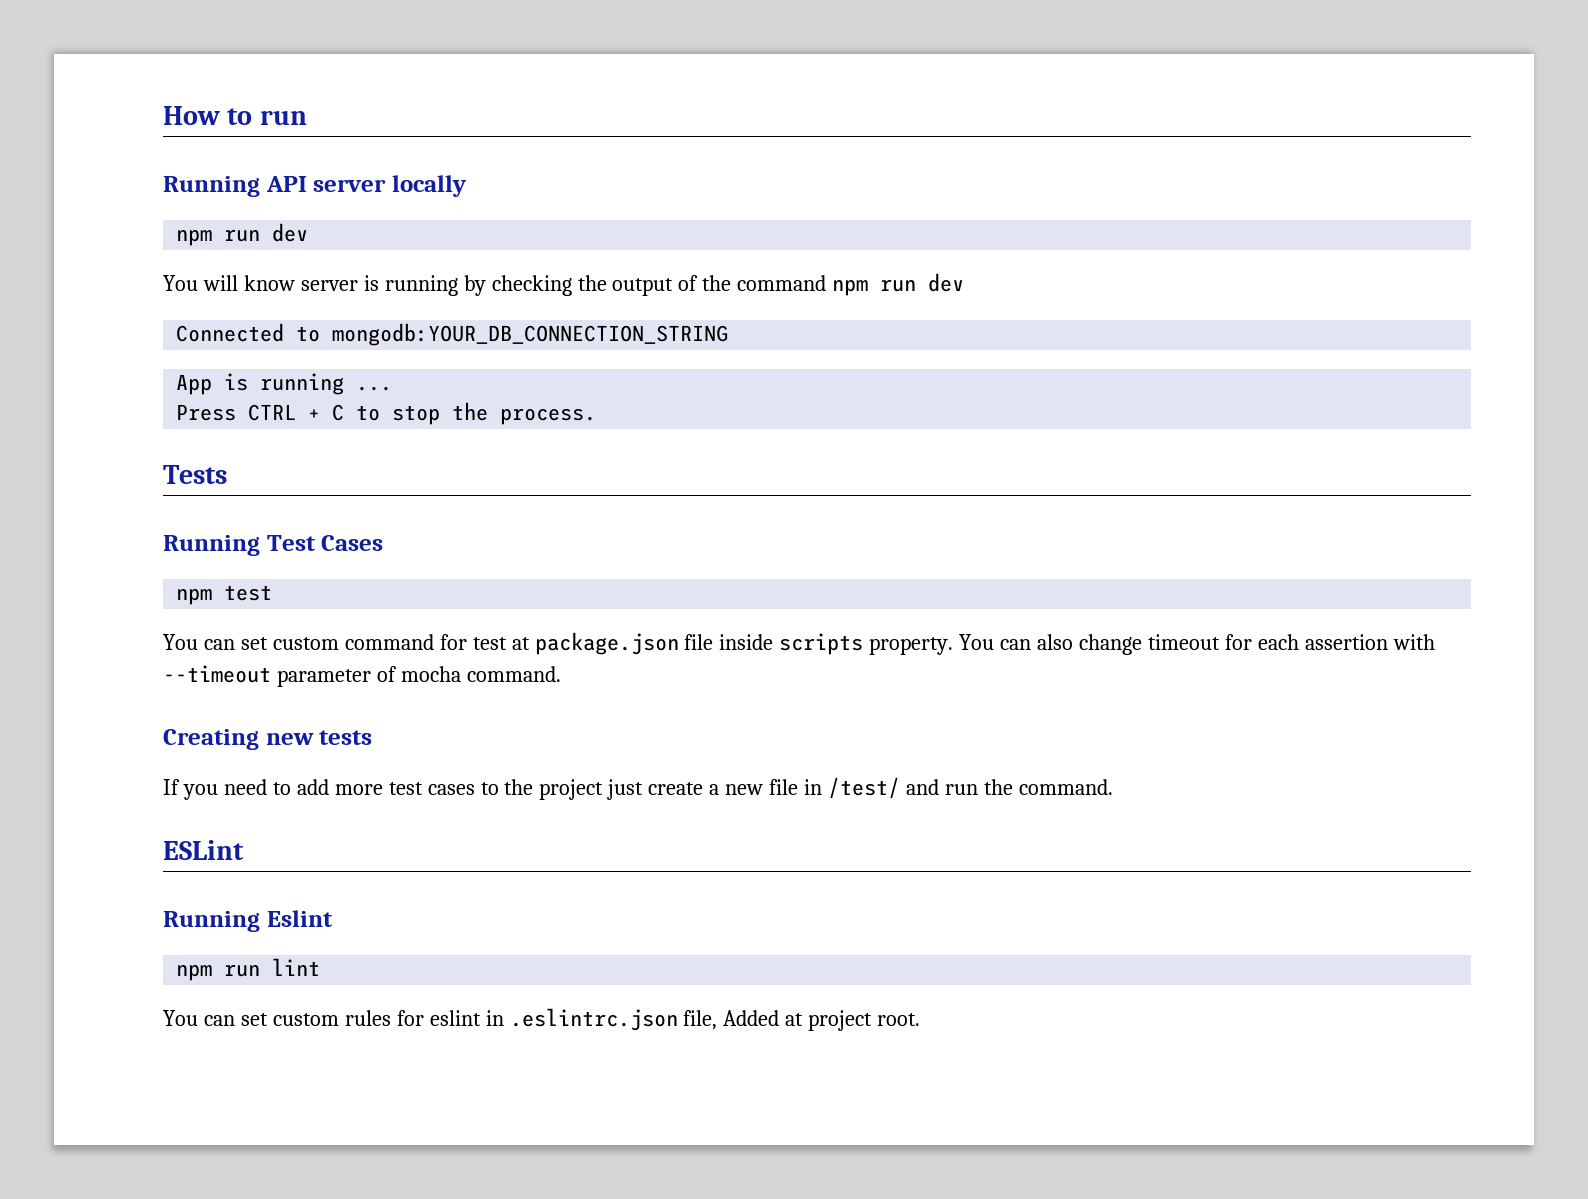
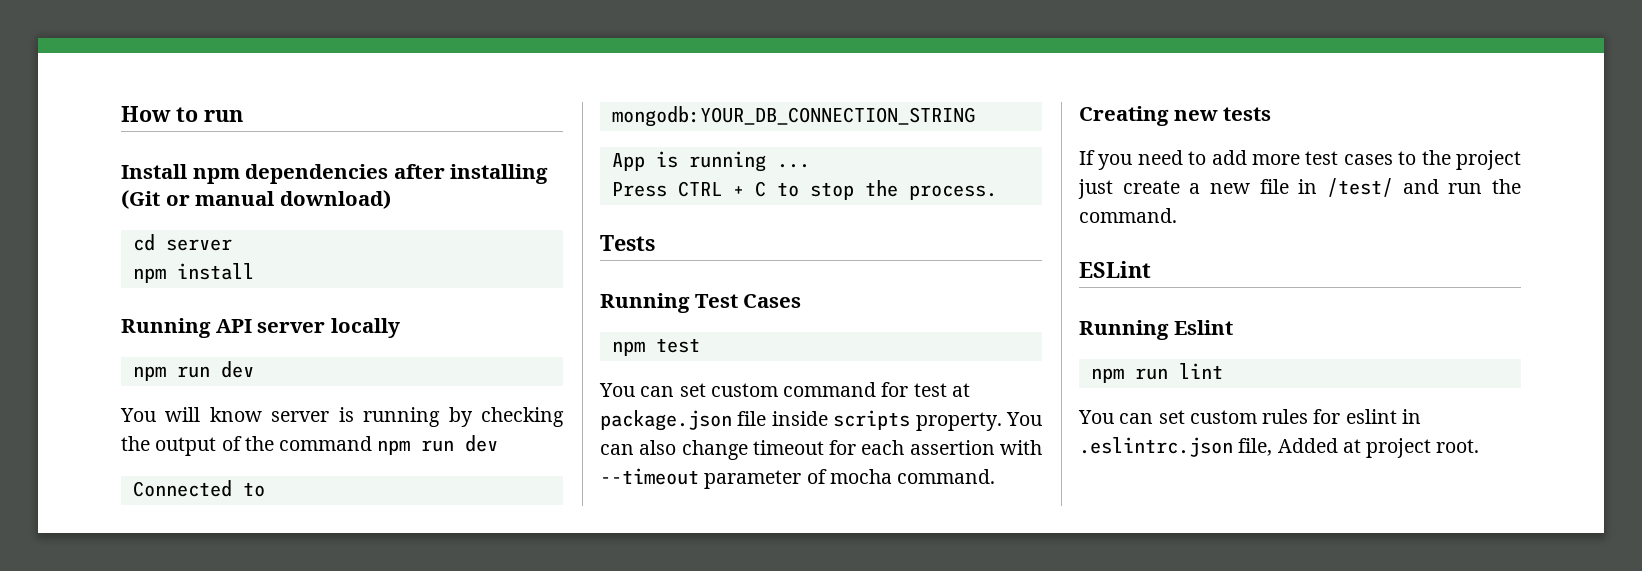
+ Install npm dependencies after installing (Git or manual download)
+ cd server
+ npm install

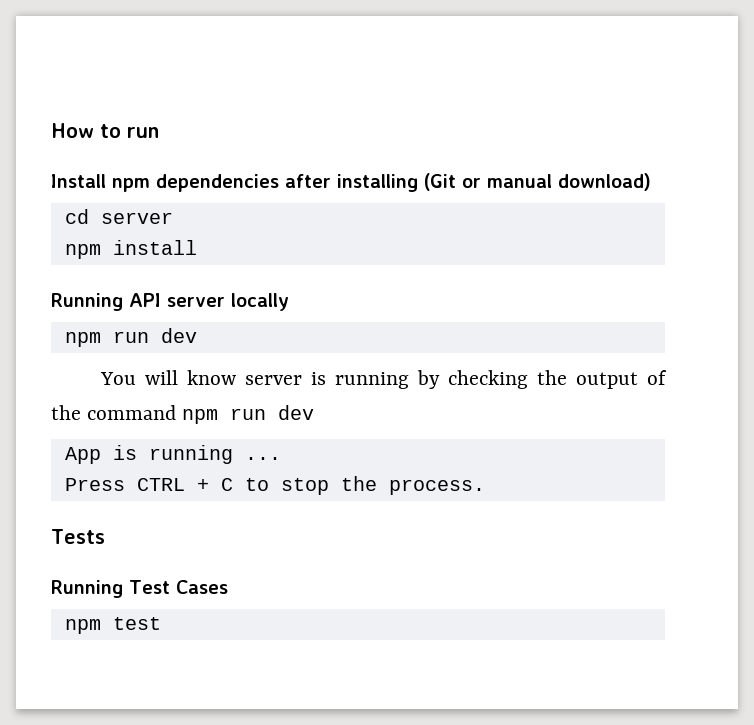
- Connected to mongodb:YOUR_DB_CONNECTION_STRING
- You can set custom command for test at package.json file inside scripts property. You can also change timeout for each assertion with --timeout parameter of mocha command.
- Creating new tests
- If you need to add more test cases to the project just create a new file in /test/ and run the command.
- ESLint
- Running Eslint
- npm run lint
- You can set custom rules for eslint in .eslintrc.json file, Added at project root.

